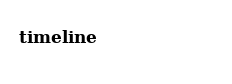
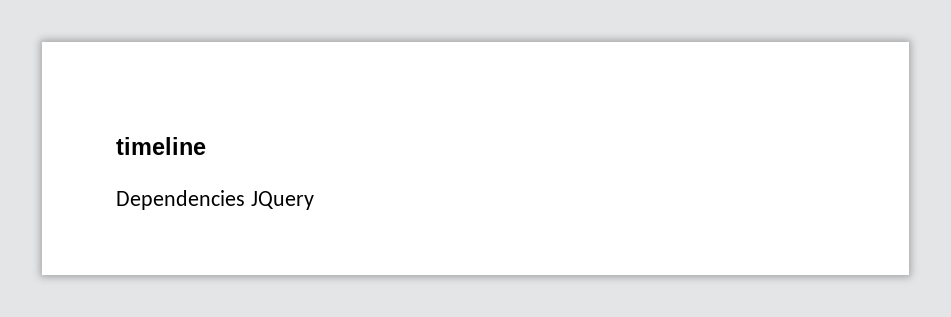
+ Dependencies JQuery

